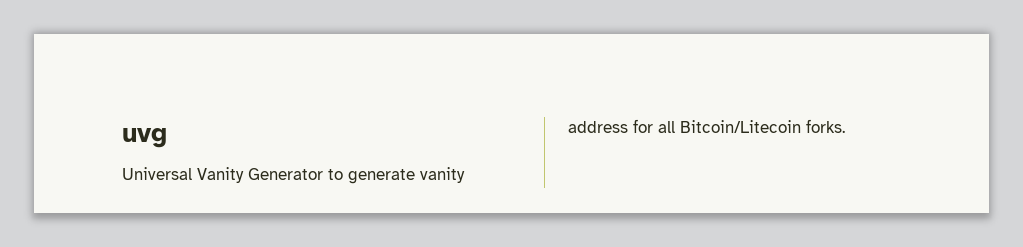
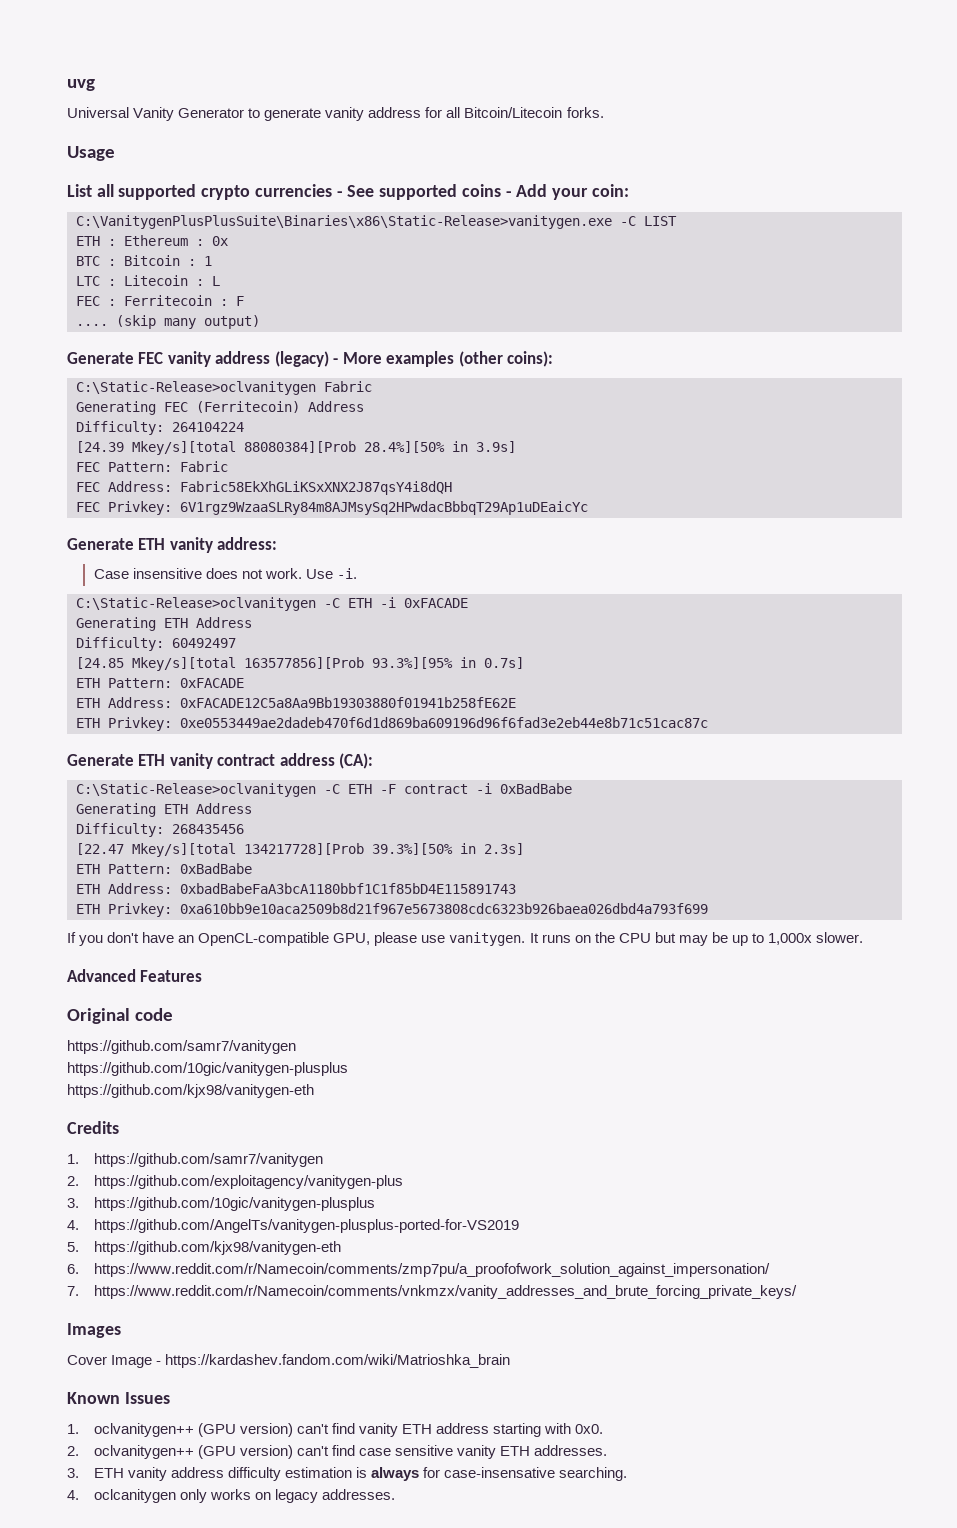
+ Usage
+ List all supported crypto currencies - See supported coins - Add your coin:
+ C:\VanitygenPlusPlusSuite\Binaries\x86\Static-Release>vanitygen.exe -C LIST
+ ETH : Ethereum : 0x
+ BTC : Bitcoin : 1
+ LTC : Litecoin : L
+ FEC : Ferritecoin : F
+ .... (skip many output)
+ Generate FEC vanity address (legacy) - More examples (other coins):
+ C:\Static-Release>oclvanitygen Fabric
+ Generating FEC (Ferritecoin) Address
+ Difficulty: 264104224
+ [24.39 Mkey/s][total 88080384][Prob 28.4%][50% in 3.9s]
+ FEC Pattern: Fabric
+ FEC Address: Fabric58EkXhGLiKSxXNX2J87qsY4i8dQH
+ FEC Privkey: 6V1rgz9WzaaSLRy84m8AJMsySq2HPwdacBbbqT29Ap1uDEaicYc
+ Generate ETH vanity address:
+ Case insensitive does not work. Use -i.
+ C:\Static-Release>oclvanitygen -C ETH -i 0xFACADE
+ Generating ETH Address
+ Difficulty: 60492497
+ [24.85 Mkey/s][total 163577856][Prob 93.3%][95% in 0.7s]
+ ETH Pattern: 0xFACADE
+ ETH Address: 0xFACADE12C5a8Aa9Bb19303880f01941b258fE62E
+ ETH Privkey: 0xe0553449ae2dadeb470f6d1d869ba609196d96f6fad3e2eb44e8b71c51cac87c
+ Generate ETH vanity contract address (CA):
+ C:\Static-Release>oclvanitygen -C ETH -F contract -i 0xBadBabe
+ Generating ETH Address
+ Difficulty: 268435456
+ [22.47 Mkey/s][total 134217728][Prob 39.3%][50% in 2.3s]
+ ETH Pattern: 0xBadBabe
+ ETH Address: 0xbadBabeFaA3bcA1180bbf1C1f85bD4E115891743
+ ETH Privkey: 0xa610bb9e10aca2509b8d21f967e5673808cdc6323b926baea026dbd4a793f699
+ If you don't have an OpenCL-compatible GPU, please use vanitygen. It runs on the CPU but may be up to 1,000x slower.
+ Advanced Features
+ Original code
+ https://github.com/samr7/vanitygen
+ https://github.com/10gic/vanitygen-plusplus
+ https://github.com/kjx98/vanitygen-eth
+ Credits
+ 1. https://github.com/samr7/vanitygen
+ 2. https://github.com/exploitagency/vanitygen-plus
+ 3. https://github.com/10gic/vanitygen-plusplus
+ 4. https://github.com/AngelTs/vanitygen-plusplus-ported-for-VS2019
+ 5. https://github.com/kjx98/vanitygen-eth
+ 6. https://www.reddit.com/r/Namecoin/comments/zmp7pu/a_proofofwork_solution_against_impersonation/
+ 7. https://www.reddit.com/r/Namecoin/comments/vnkmzx/vanity_addresses_and_brute_forcing_private_keys/
+ Images
+ Cover Image - https://kardashev.fandom.com/wiki/Matrioshka_brain
+ Known Issues
+ 1. oclvanitygen++ (GPU version) can't find vanity ETH address starting with 0x0.
+ 2. oclvanitygen++ (GPU version) can't find case sensitive vanity ETH addresses.
+ 3. ETH vanity address difficulty estimation is always for case-insensative searching.
+ 4. oclcanitygen only works on legacy addresses.

